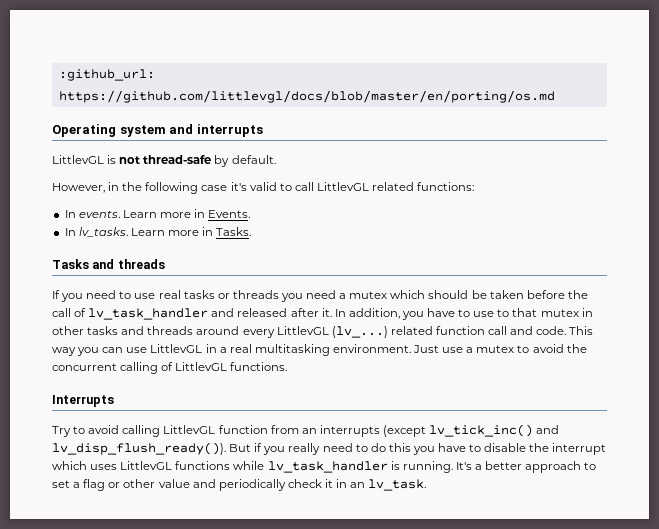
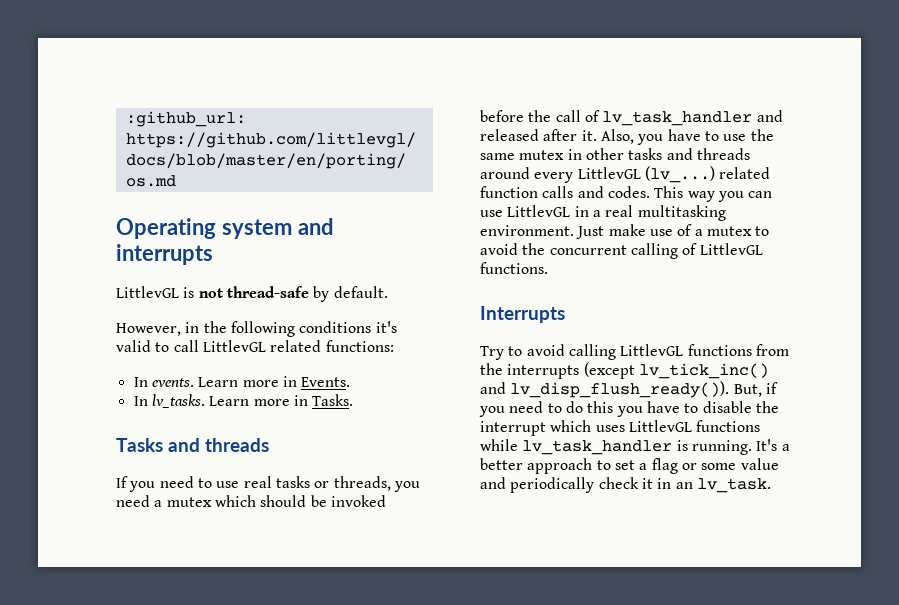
- However, in the following case it's valid to call LittlevGL related functions:
+ However, in the following conditions it's valid to call LittlevGL related functions:
- If you need to use real tasks or threads you need a mutex which should be taken before the call of lv_task_handler and released after it.
+ If you need to use real tasks or threads, you need a mutex which should be invoked before the call of lv_task_handler and released after it.
- In addition, you have to use to that mutex in other tasks and threads around every LittlevGL (lv_...) related function call and code.
+ Also, you have to use the same mutex in other tasks and threads around every LittlevGL (lv_...) related function calls and codes.
- Just use a mutex to avoid the concurrent calling of LittlevGL functions.
+ Just make use of a mutex to avoid the concurrent calling of LittlevGL functions.
- Try to avoid calling LittlevGL function from an interrupts (except lv_tick_inc() and lv_disp_flush_ready()).
+ Try to avoid calling LittlevGL functions from the interrupts (except lv_tick_inc() and lv_disp_flush_ready()).
- But if you really need to do this you have to disable the interrupt which uses LittlevGL functions while lv_task_handler is running.
+ But, if you need to do this you have to disable the interrupt which uses LittlevGL functions while lv_task_handler is running.
- It's a better approach to set a flag or other value and periodically check it in an lv_task.
+ It's a better approach to set a flag or some value and periodically check it in an lv_task.

